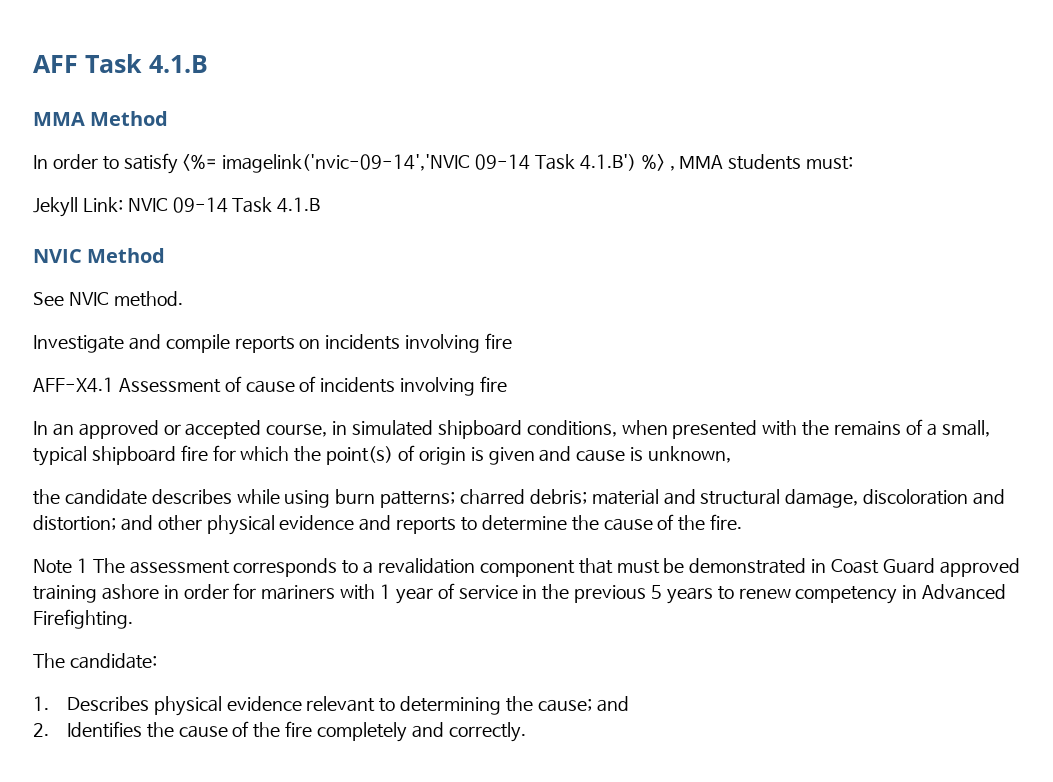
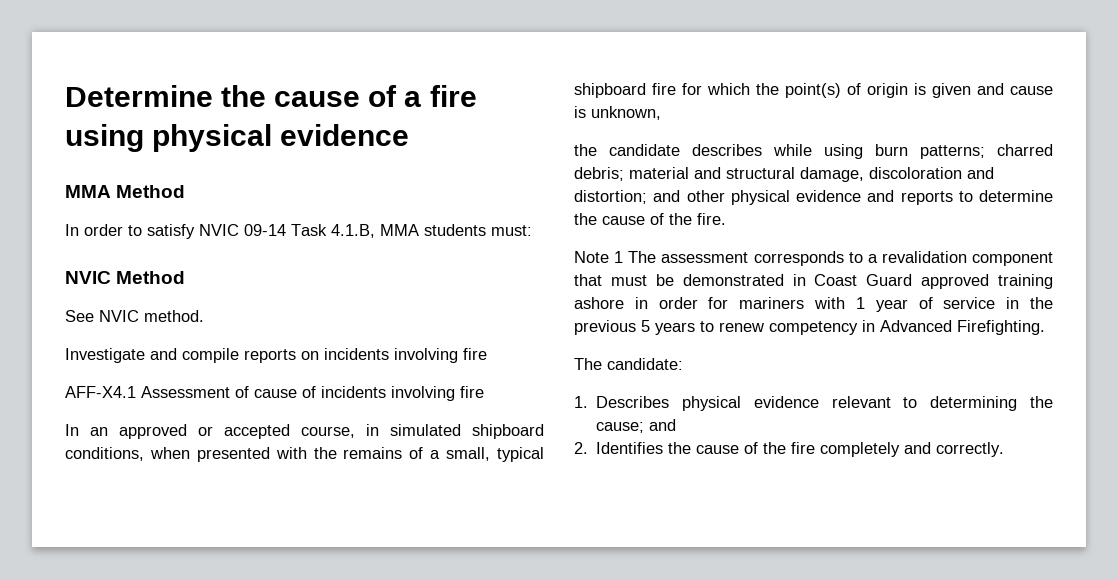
- AFF Task 4.1.B
+ Determine the cause of a fire using physical evidence
- In order to satisfy <%= imagelink('nvic-09-14','NVIC 09-14 Task 4.1.B') %> , MMA students must:
- Jekyll Link: NVIC 09-14 Task 4.1.B
+ In order to satisfy NVIC 09-14 Task 4.1.B, MMA students must:

